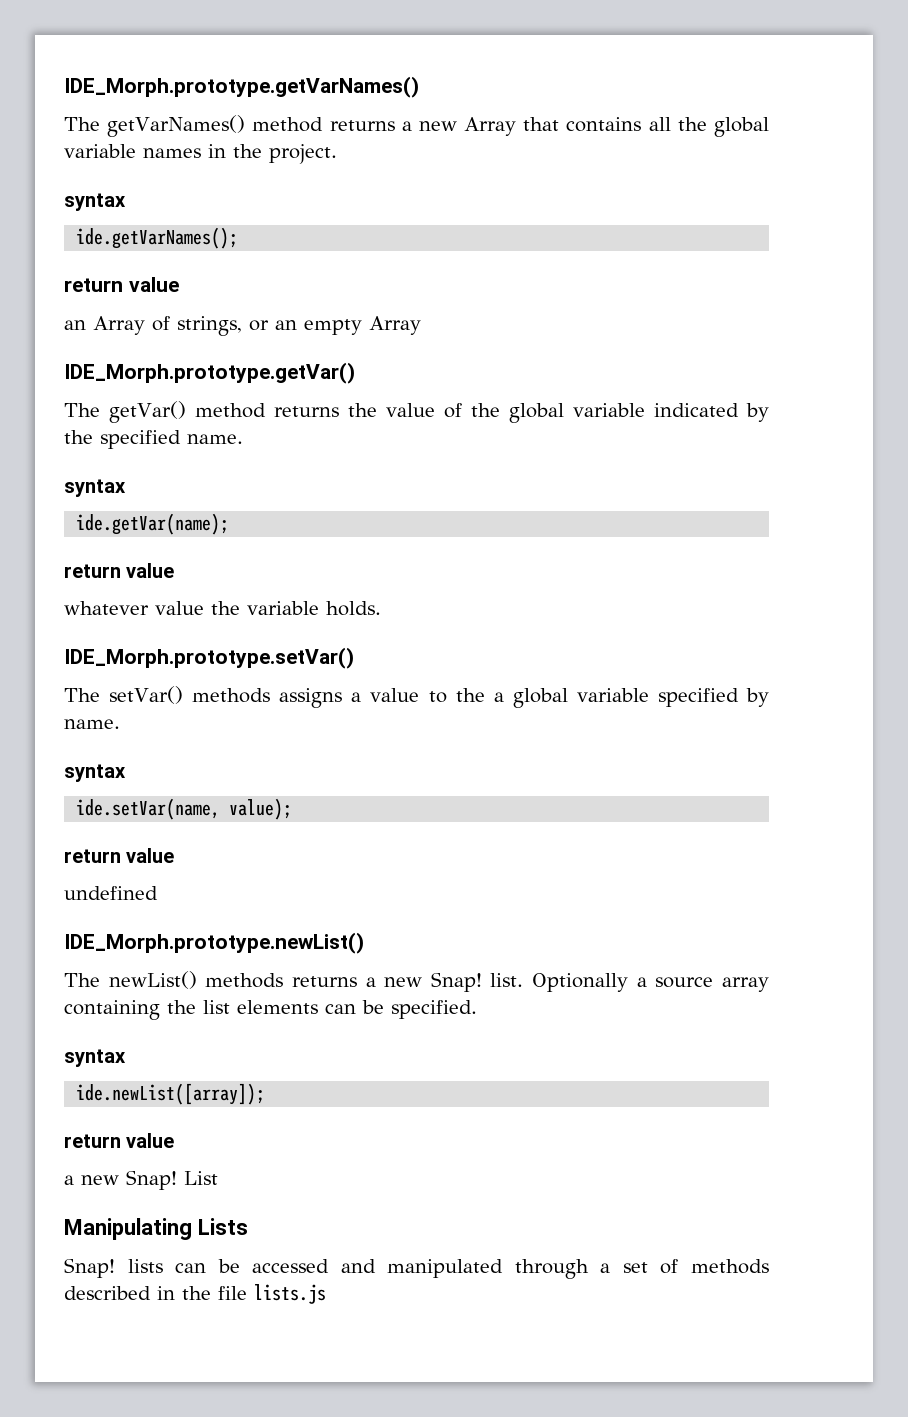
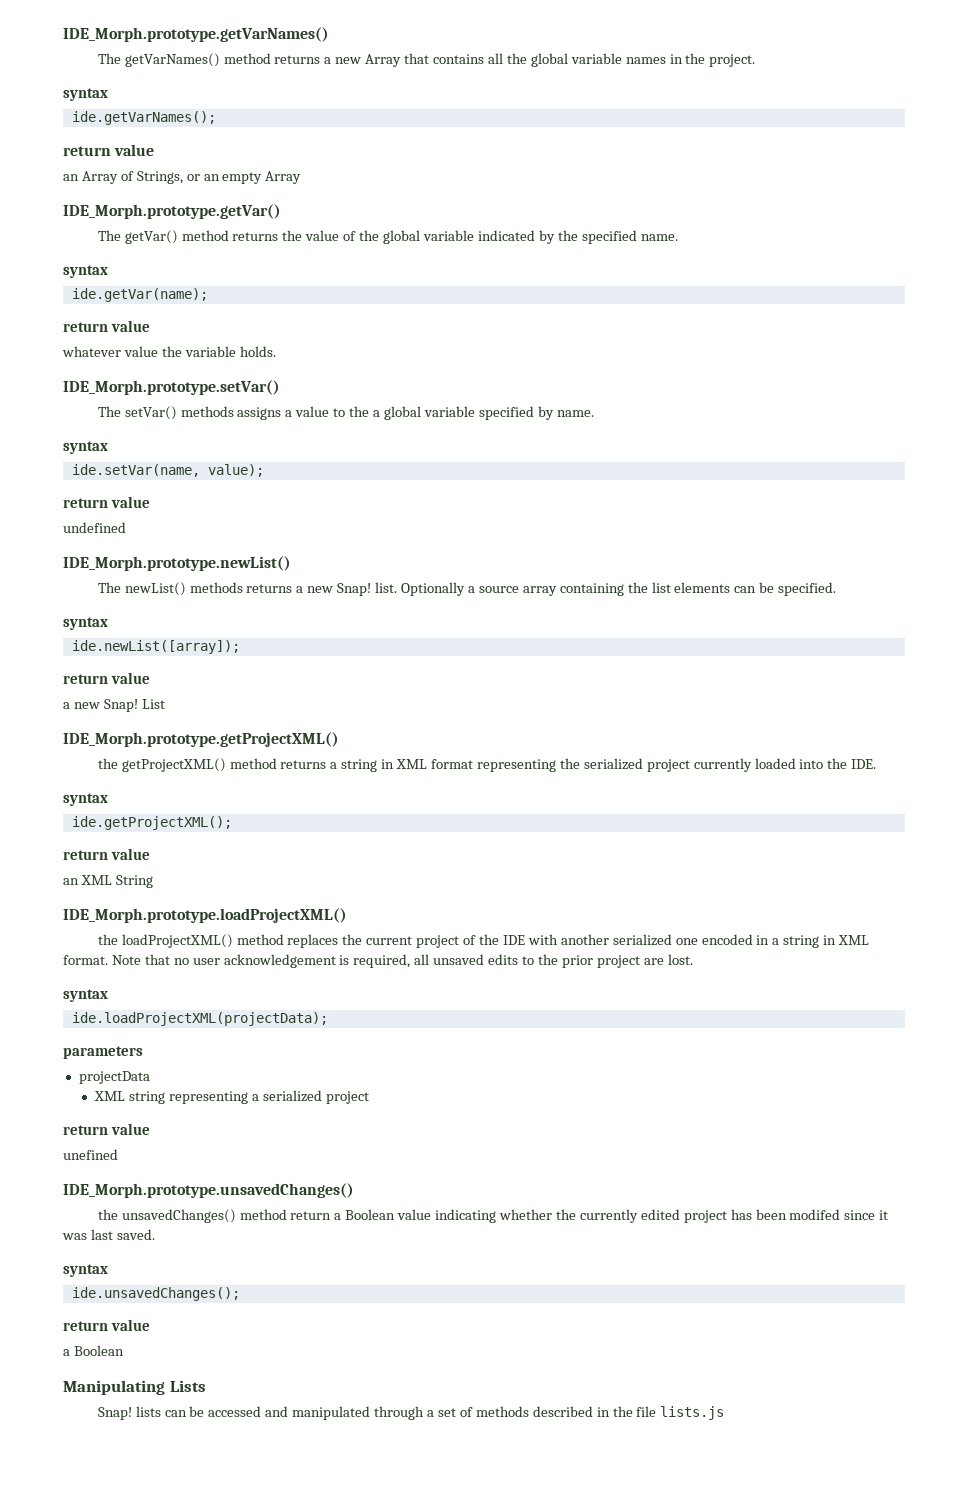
- an Array of strings, or an empty Array
+ an Array of Strings, or an empty Array
+ IDE_Morph.prototype.getProjectXML()
+ the getProjectXML() method returns a string in XML format representing the serialized project currently loaded into the IDE.
+ syntax
+ ide.getProjectXML();
+ return value
+ an XML String
+ IDE_Morph.prototype.loadProjectXML()
+ the loadProjectXML() method replaces the current project of the IDE with another serialized one encoded in a string in XML format. Note that no user acknowledgement is required, all unsaved edits to the prior project are lost.
+ syntax
+ ide.loadProjectXML(projectData);
+ parameters
+ projectData
+ XML string representing a serialized project
+ return value
+ unefined
+ IDE_Morph.prototype.unsavedChanges()
+ the unsavedChanges() method return a Boolean value indicating whether the currently edited project has been modifed since it was last saved.
+ syntax
+ ide.unsavedChanges();
+ return value
+ a Boolean

